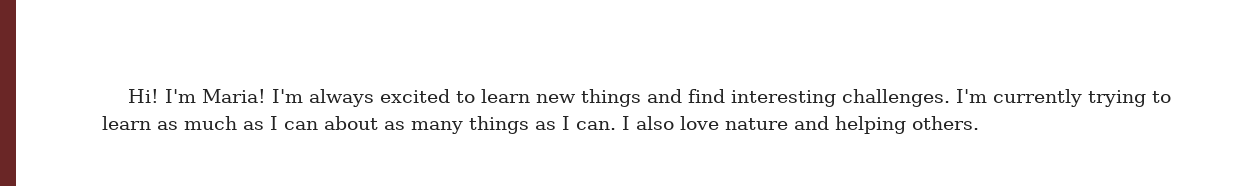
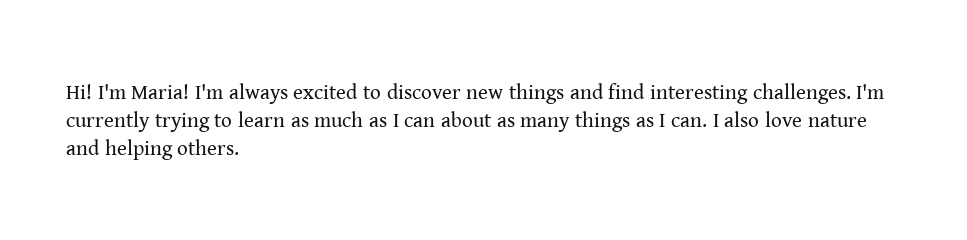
- I'm always excited to learn new things and find interesting challenges.
+ I'm always excited to discover new things and find interesting challenges.

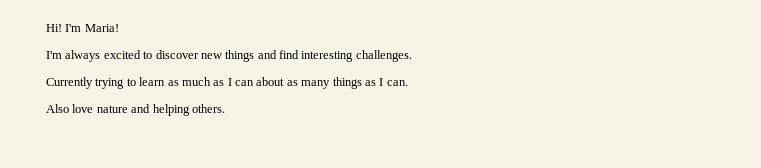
- I'm Maria! I'm always excited to discover new things and find interesting challenges. I'm currently trying to learn as much as I can about as many things as I can. I also love nature and helping others.
+ I'm Maria!
+ I'm always excited to discover new things and find interesting challenges.
+ Currently trying to learn as much as I can about as many things as I can.
+ Also love nature and helping others.

